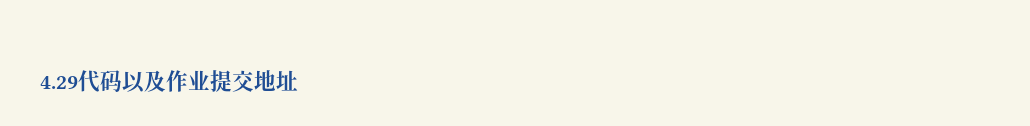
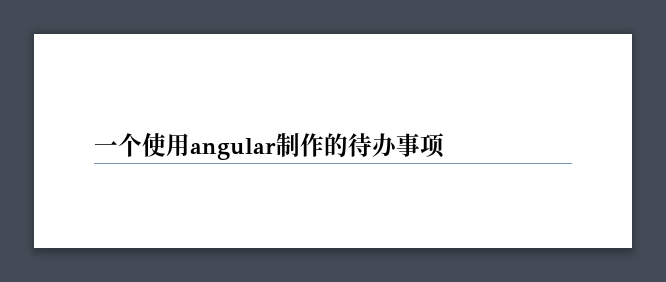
- 4.29代码以及作业提交地址
+ 一个使用angular制作的待办事项

